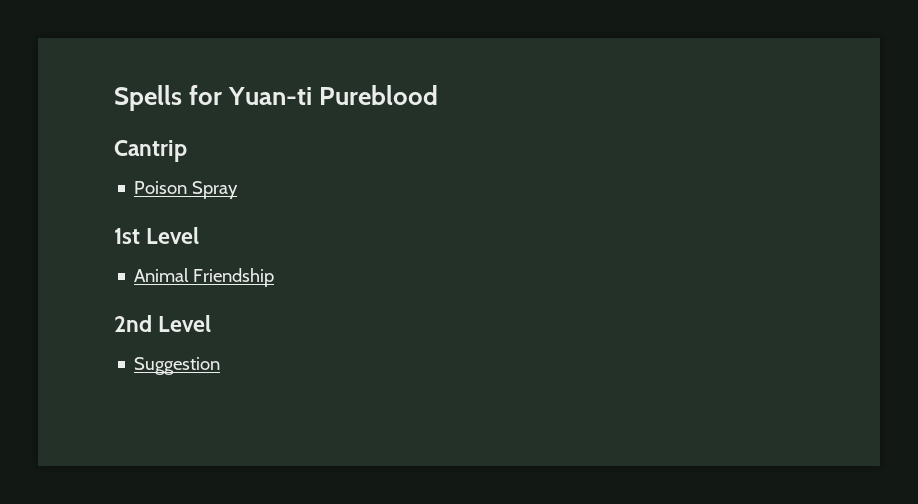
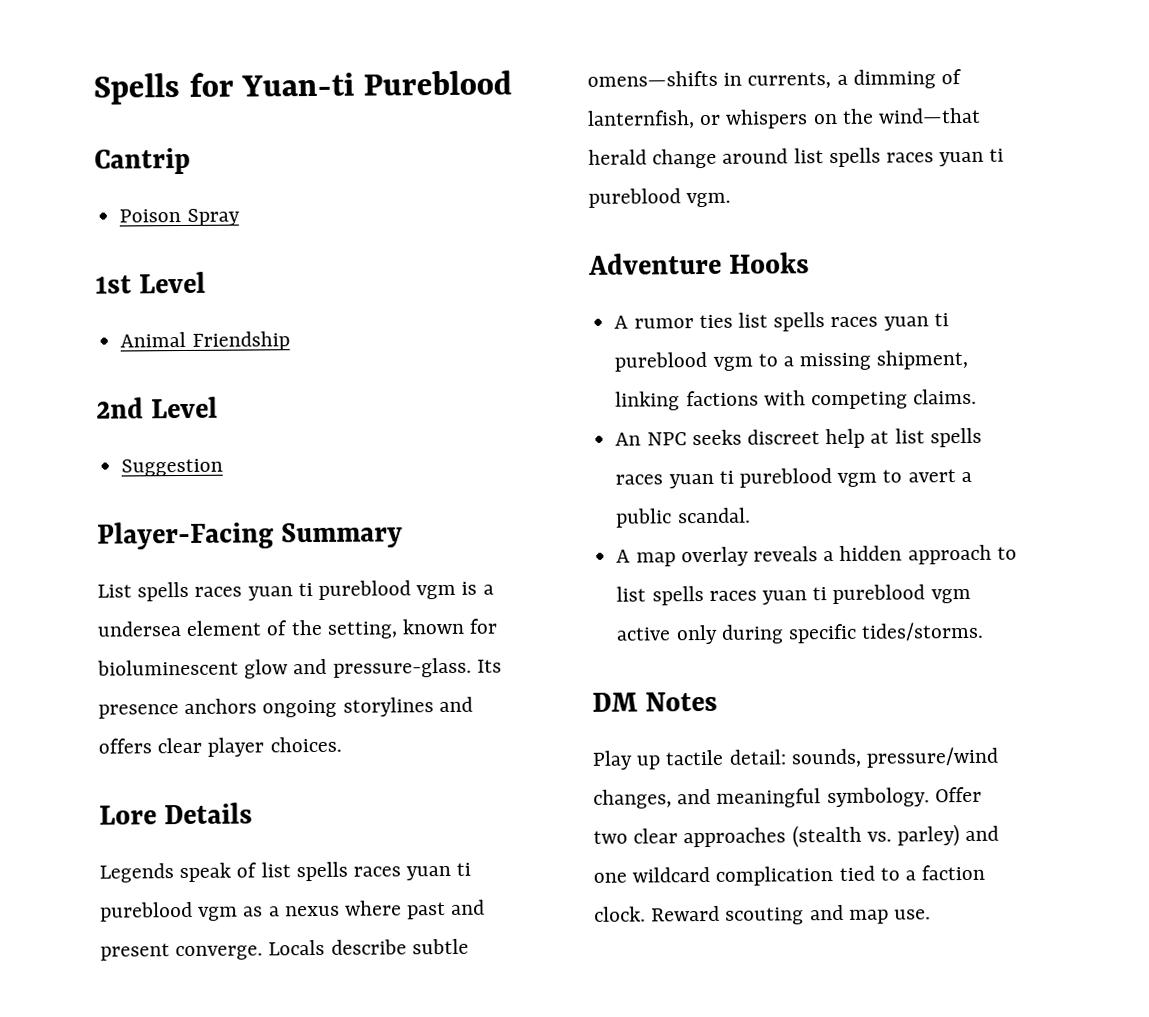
+ Player-Facing Summary
+ List spells races yuan ti pureblood vgm is a undersea element of the setting, known for bioluminescent glow and pressure-glass. Its presence anchors ongoing storylines and offers clear player choices.
+ Lore Details
+ Legends speak of list spells races yuan ti pureblood vgm as a nexus where past and present converge. Locals describe subtle omens—shifts in currents, a dimming of lanternfish, or whispers on the wind—that herald change around list spells races yuan ti pureblood vgm.
+ Adventure Hooks
+ A rumor ties list spells races yuan ti pureblood vgm to a missing shipment, linking factions with competing claims.
+ An NPC seeks discreet help at list spells races yuan ti pureblood vgm to avert a public scandal.
+ A map overlay reveals a hidden approach to list spells races yuan ti pureblood vgm active only during specific tides/storms.
+ DM Notes
+ Play up tactile detail: sounds, pressure/wind changes, and meaningful symbology. Offer two clear approaches (stealth vs. parley) and one wildcard complication tied to a faction clock. Reward scouting and map use.

